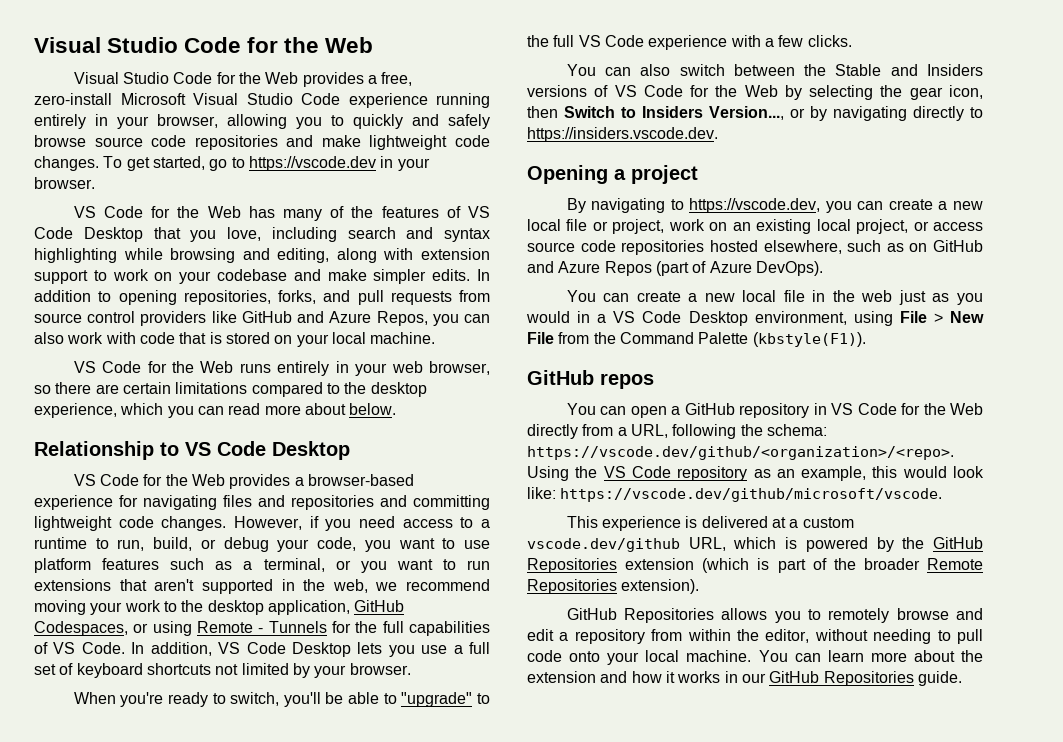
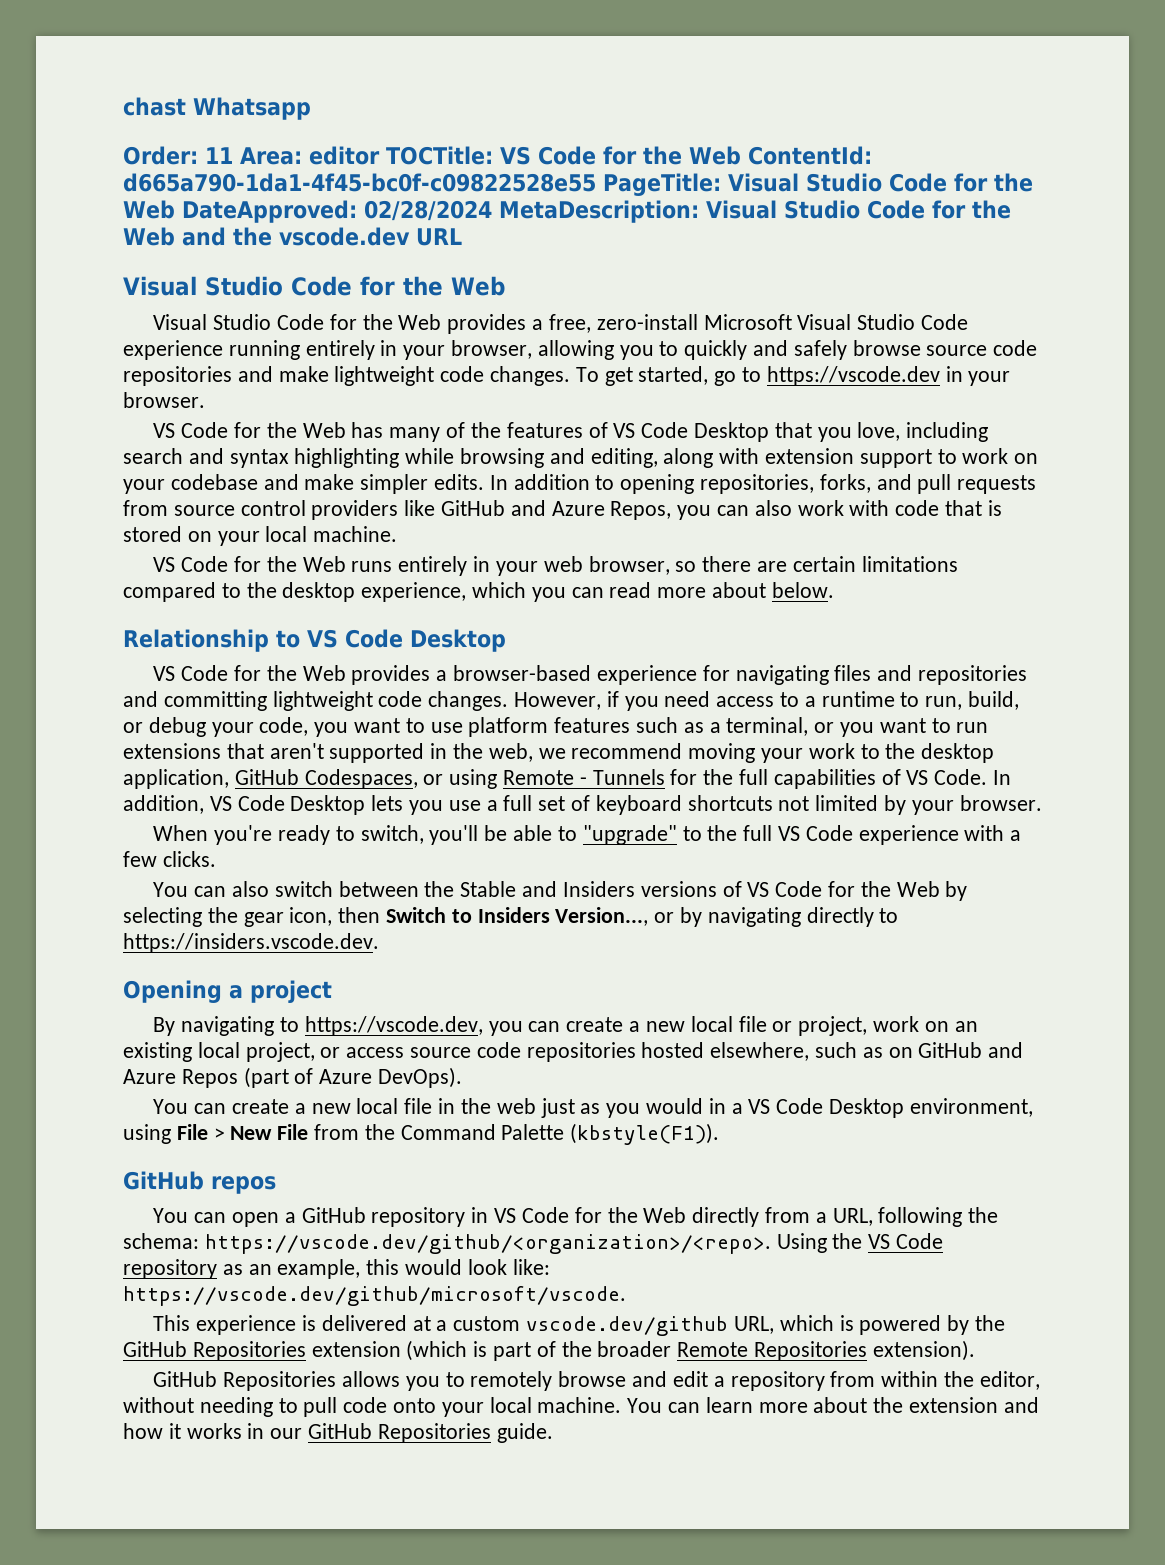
+ chast Whatsapp
+ Order: 11 Area: editor TOCTitle: VS Code for the Web ContentId: d665a790-1da1-4f45-bc0f-c09822528e55 PageTitle: Visual Studio Code for the Web DateApproved: 02/28/2024 MetaDescription: Visual Studio Code for the Web and the vscode.dev URL

